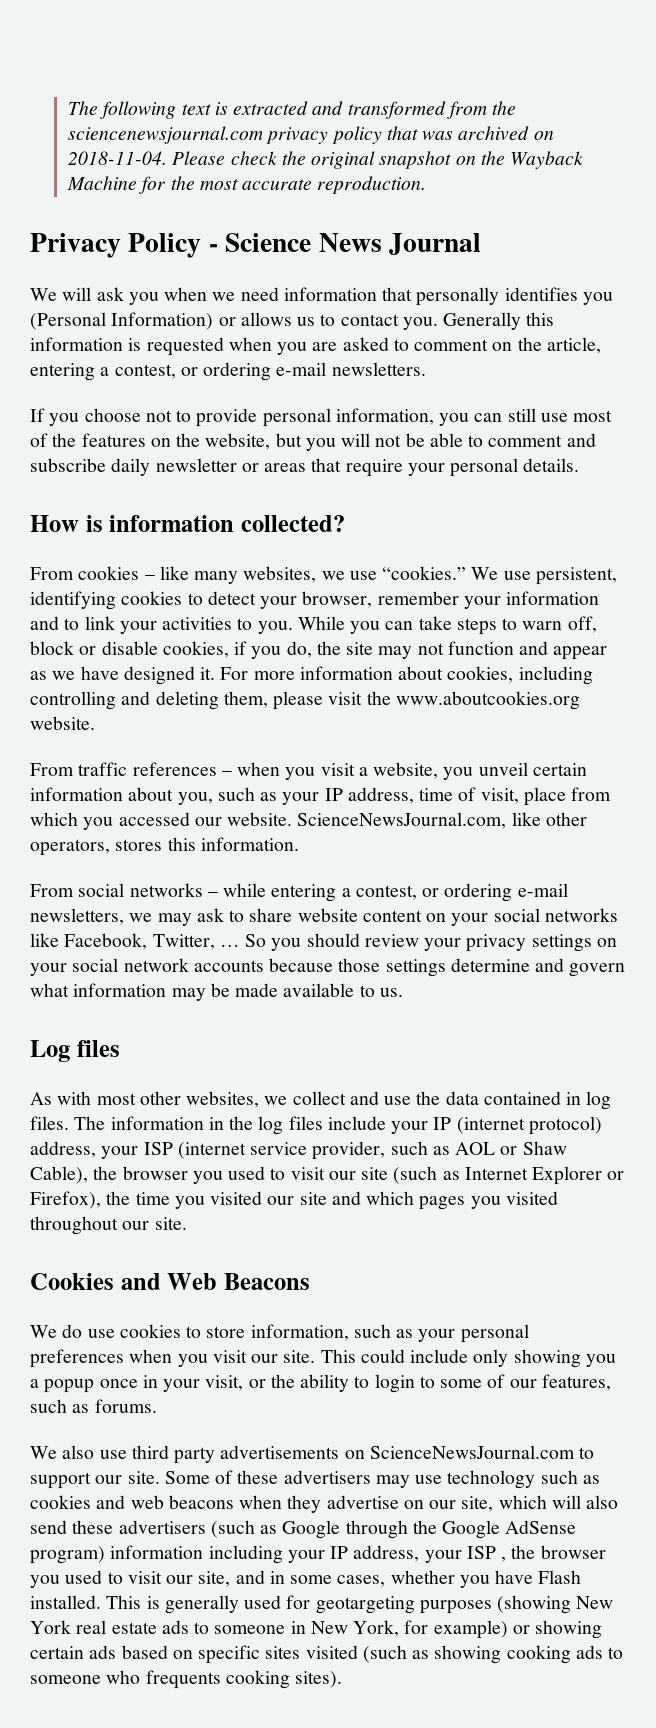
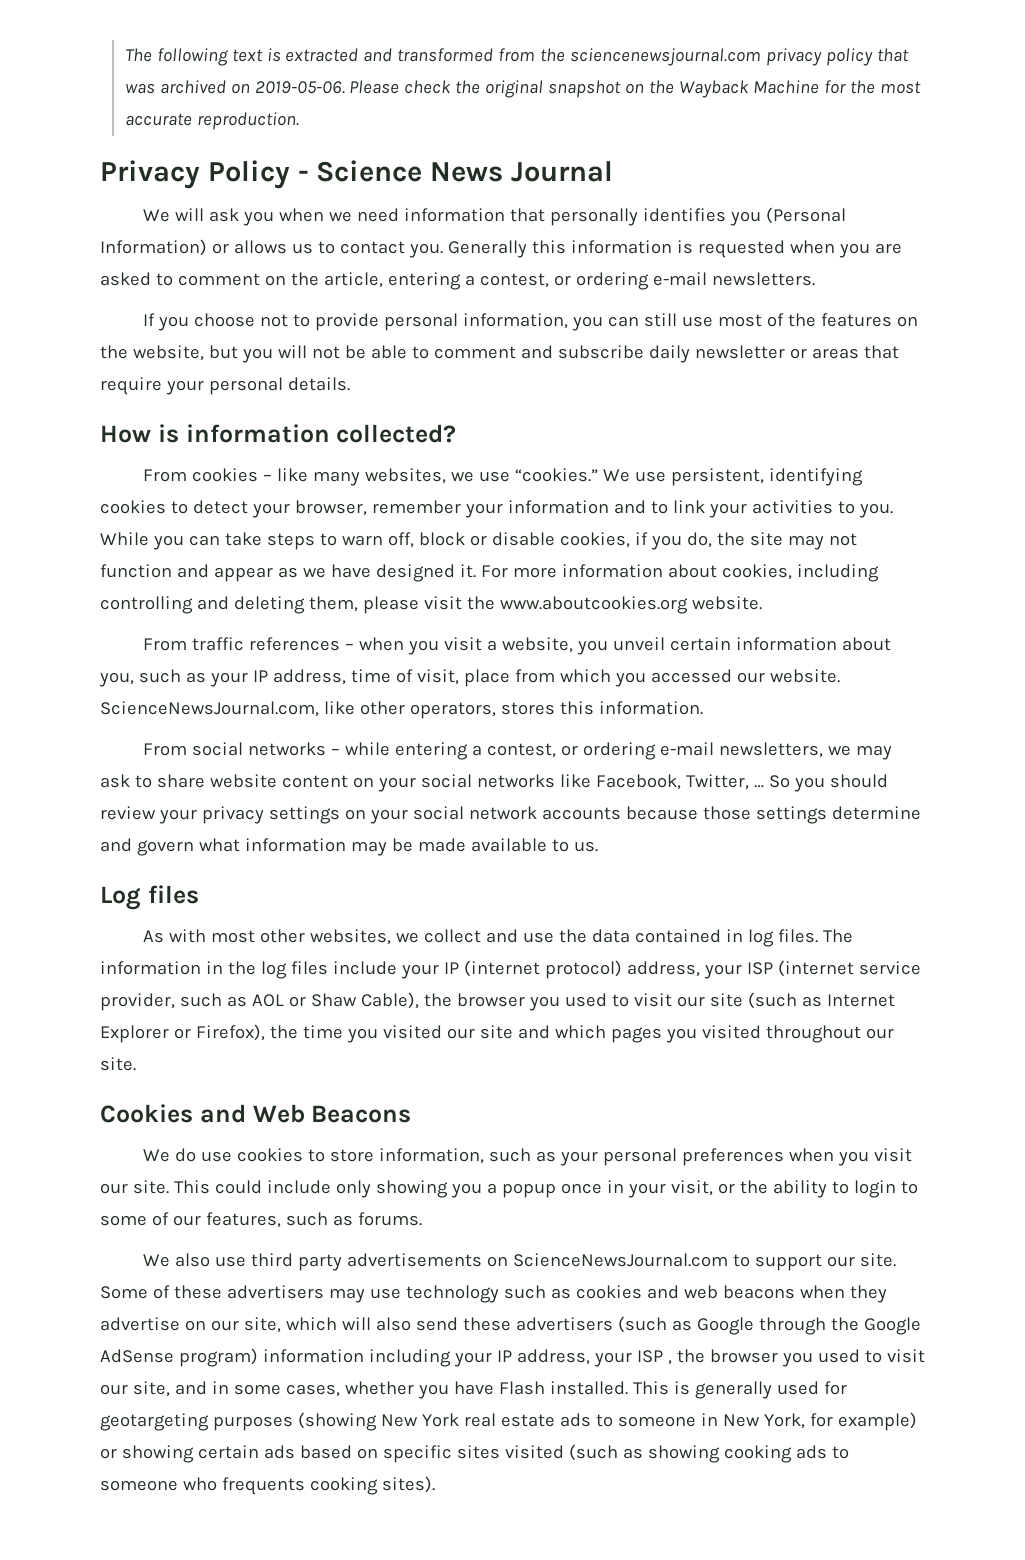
- The following text is extracted and transformed from the sciencenewsjournal.com privacy policy that was archived on 2018-11-04.
+ The following text is extracted and transformed from the sciencenewsjournal.com privacy policy that was archived on 2019-05-06.

